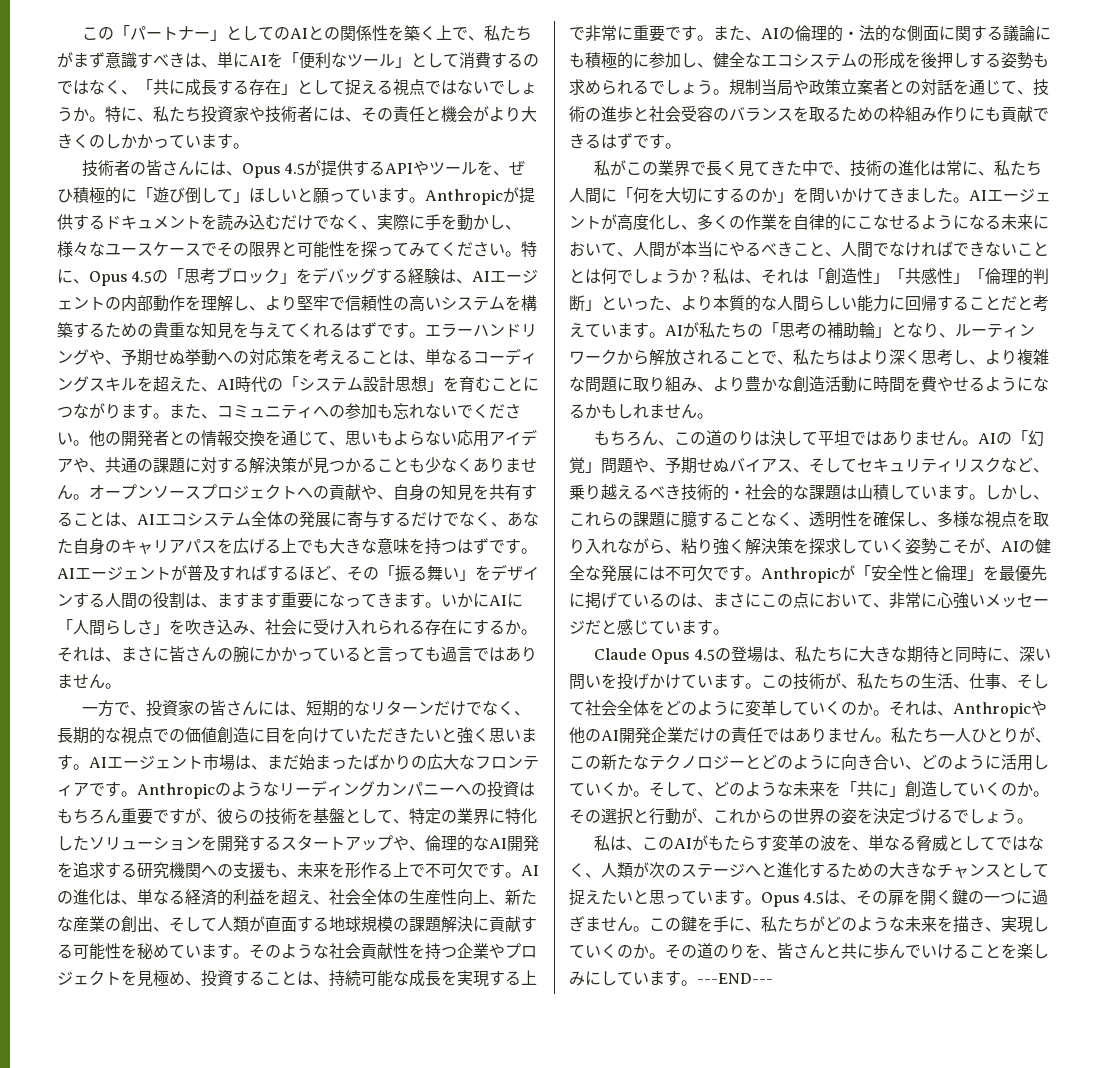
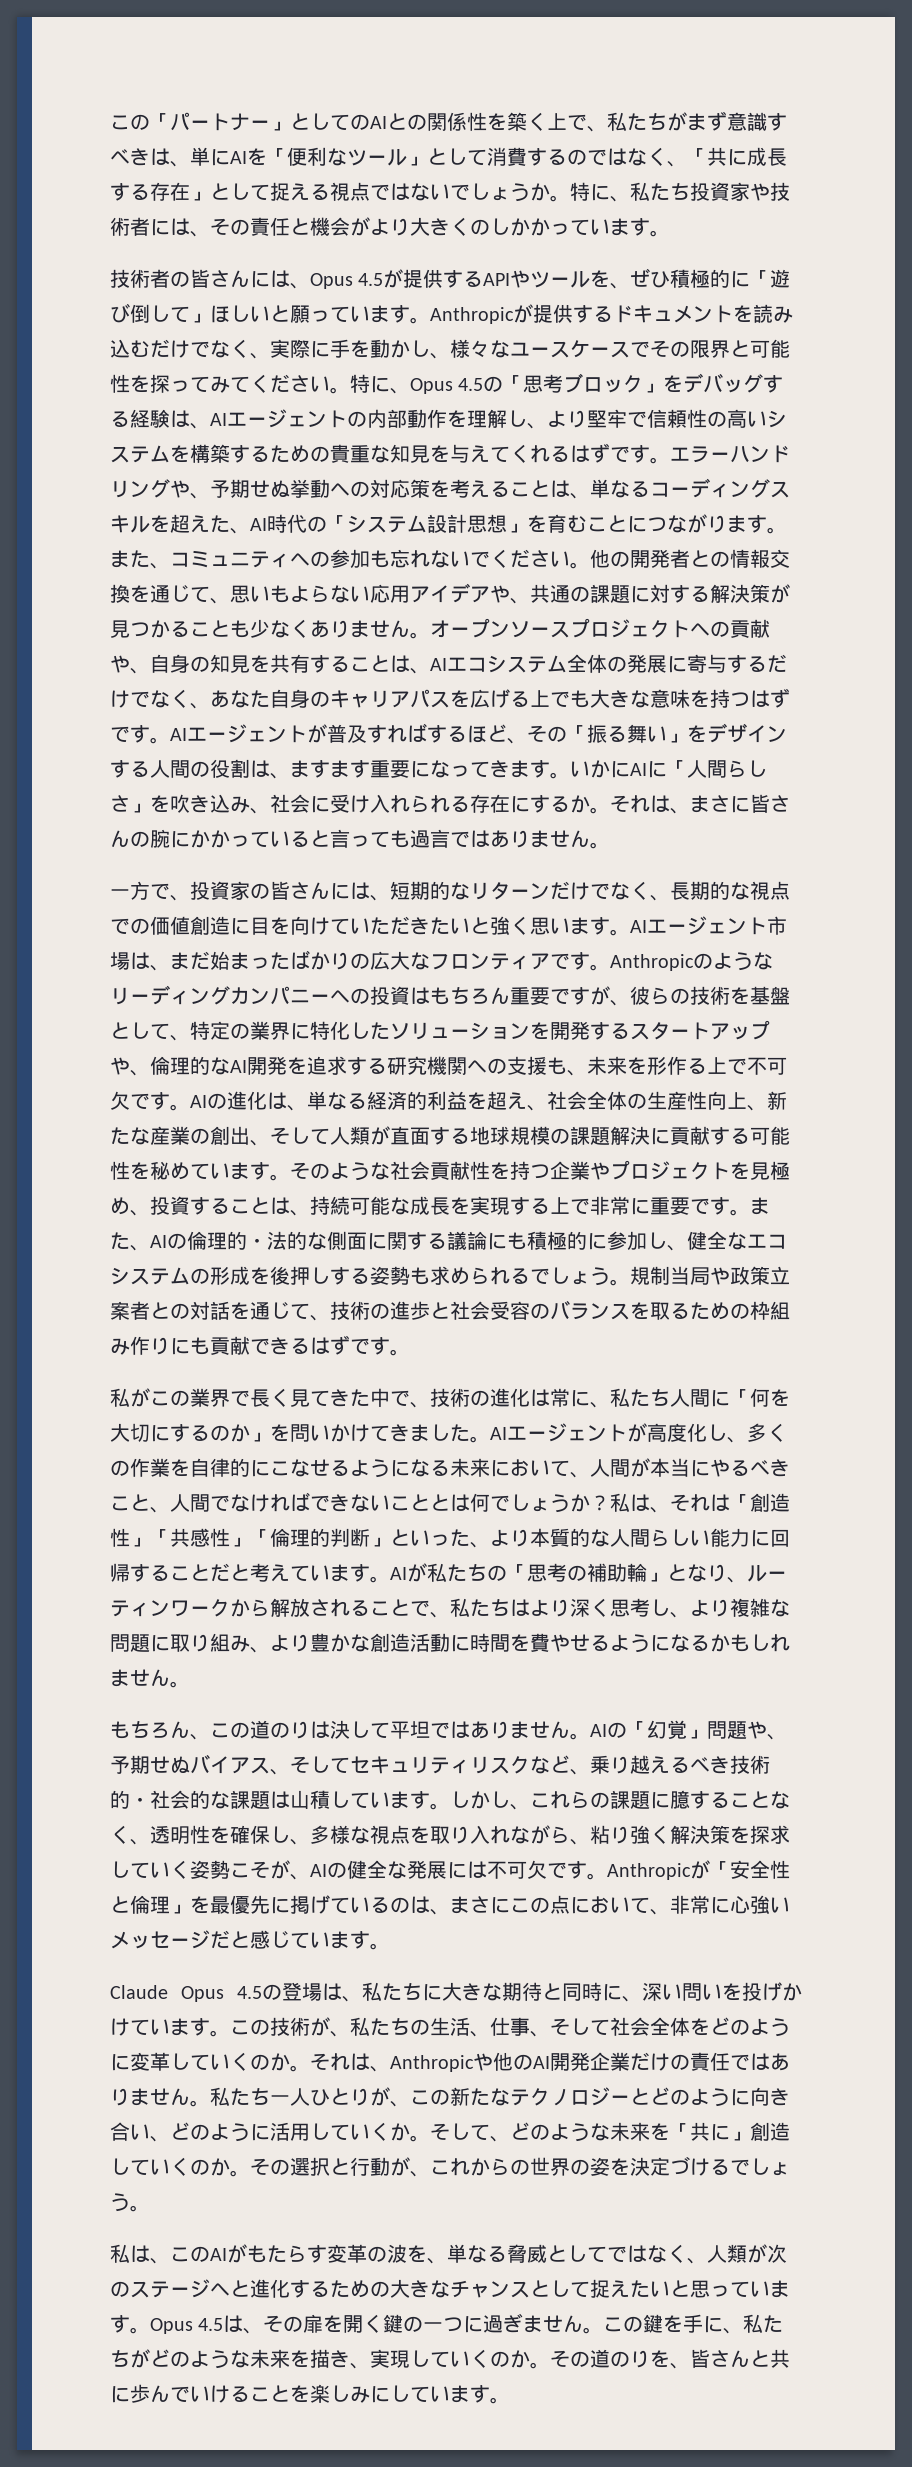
- ---END---

